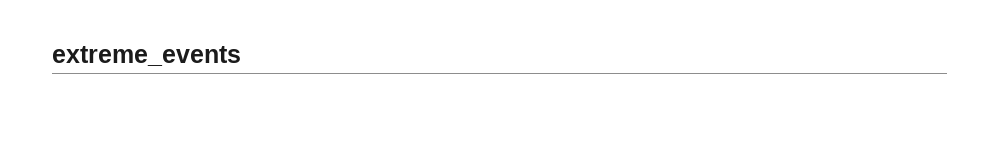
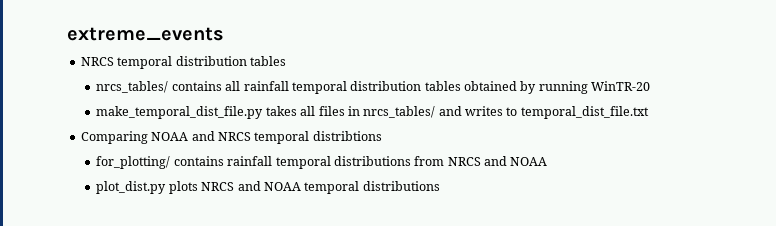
+ NRCS temporal distribution tables
+ nrcs_tables/ contains all rainfall temporal distribution tables obtained by running WinTR-20
+ make_temporal_dist_file.py takes all files in nrcs_tables/ and writes to temporal_dist_file.txt
+ Comparing NOAA and NRCS temporal distribtions
+ for_plotting/ contains rainfall temporal distributions from NRCS and NOAA
+ plot_dist.py plots NRCS and NOAA temporal distributions

